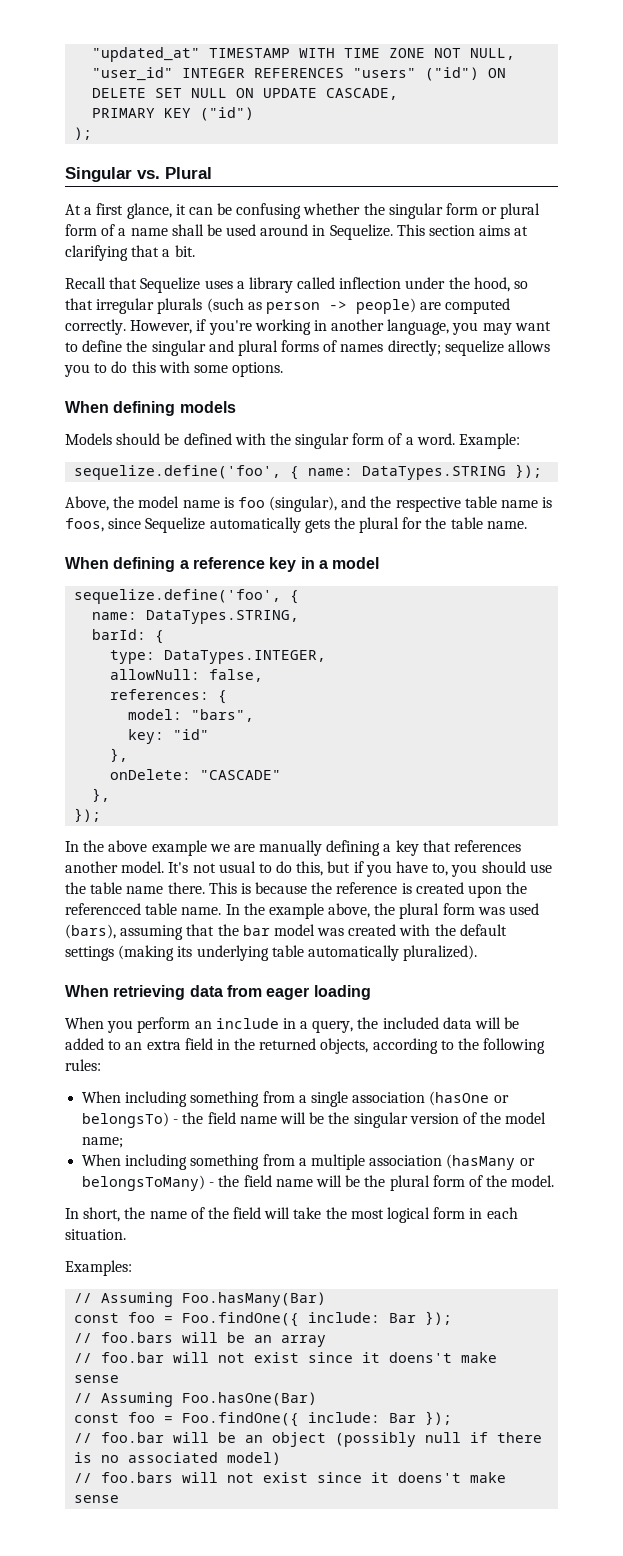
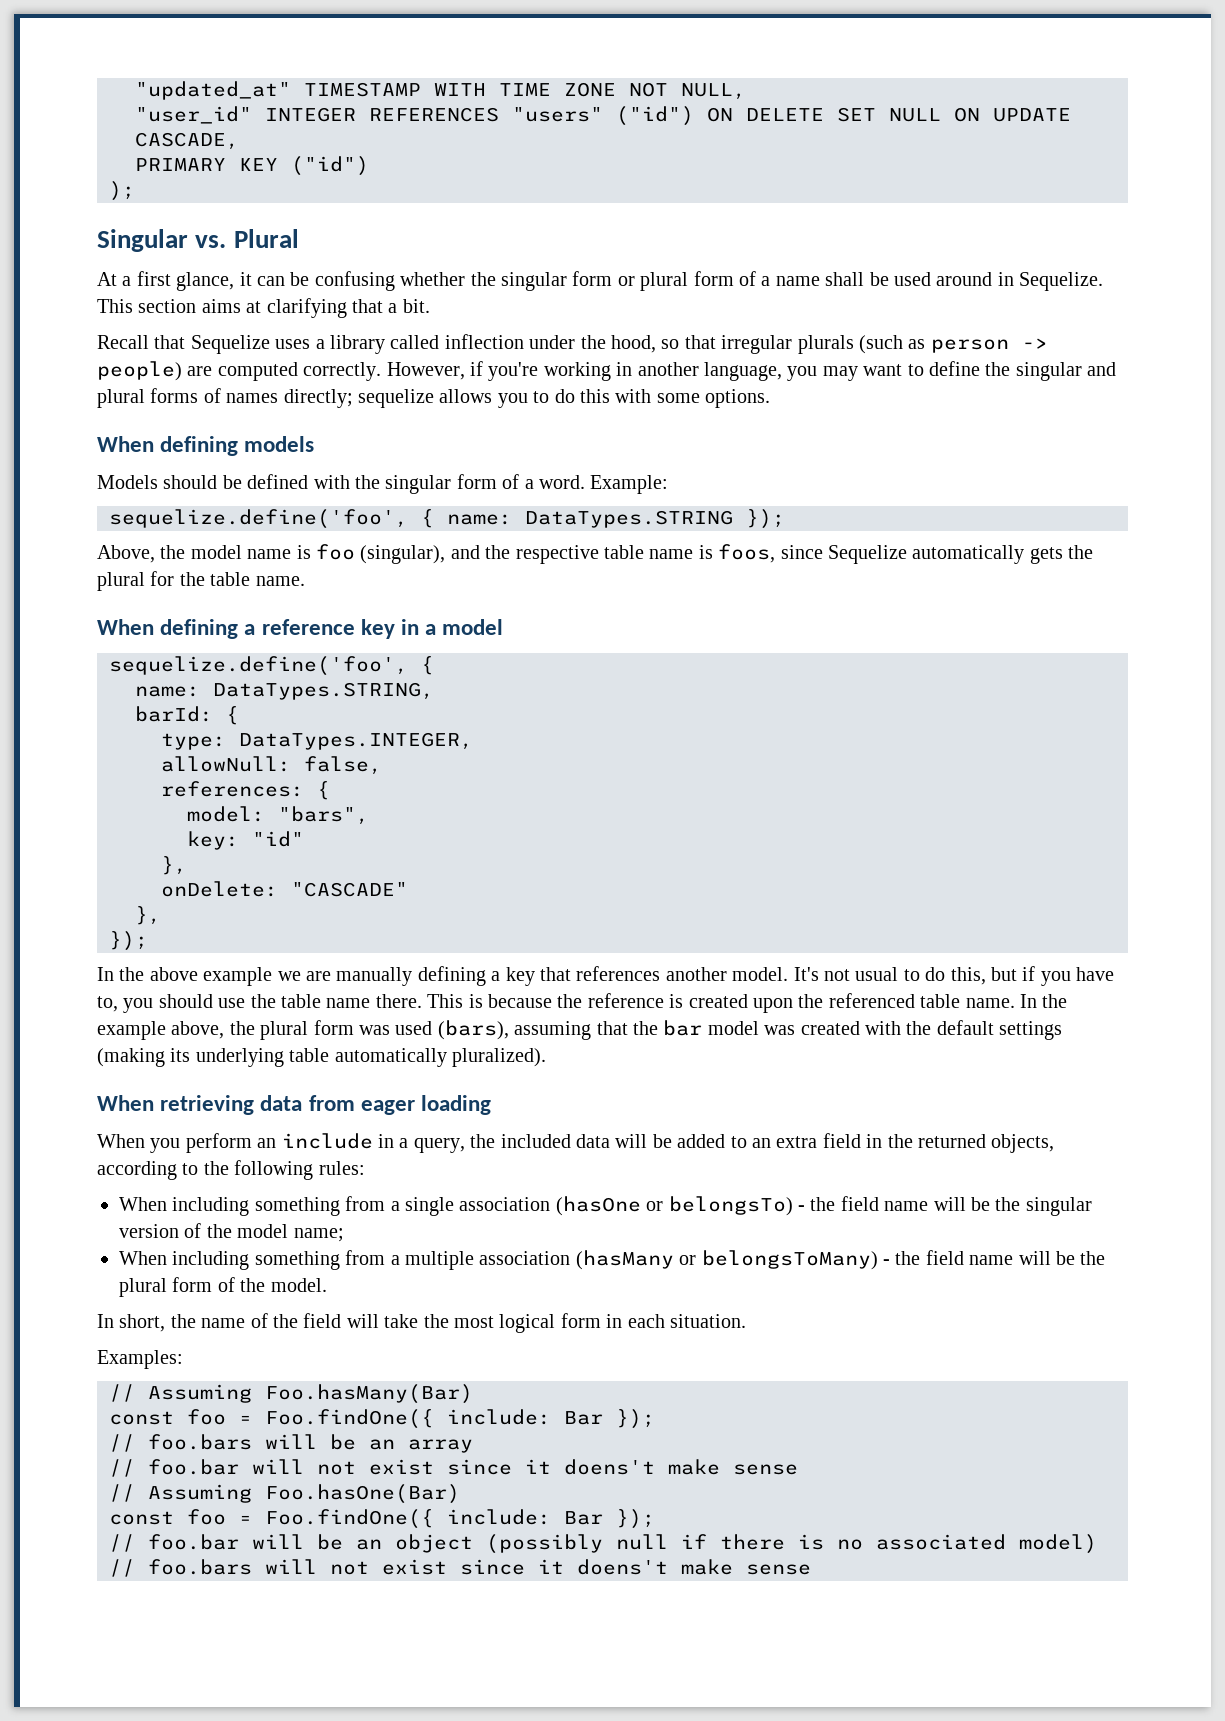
- This is because the reference is created upon the referencced table name.
+ This is because the reference is created upon the referenced table name.

